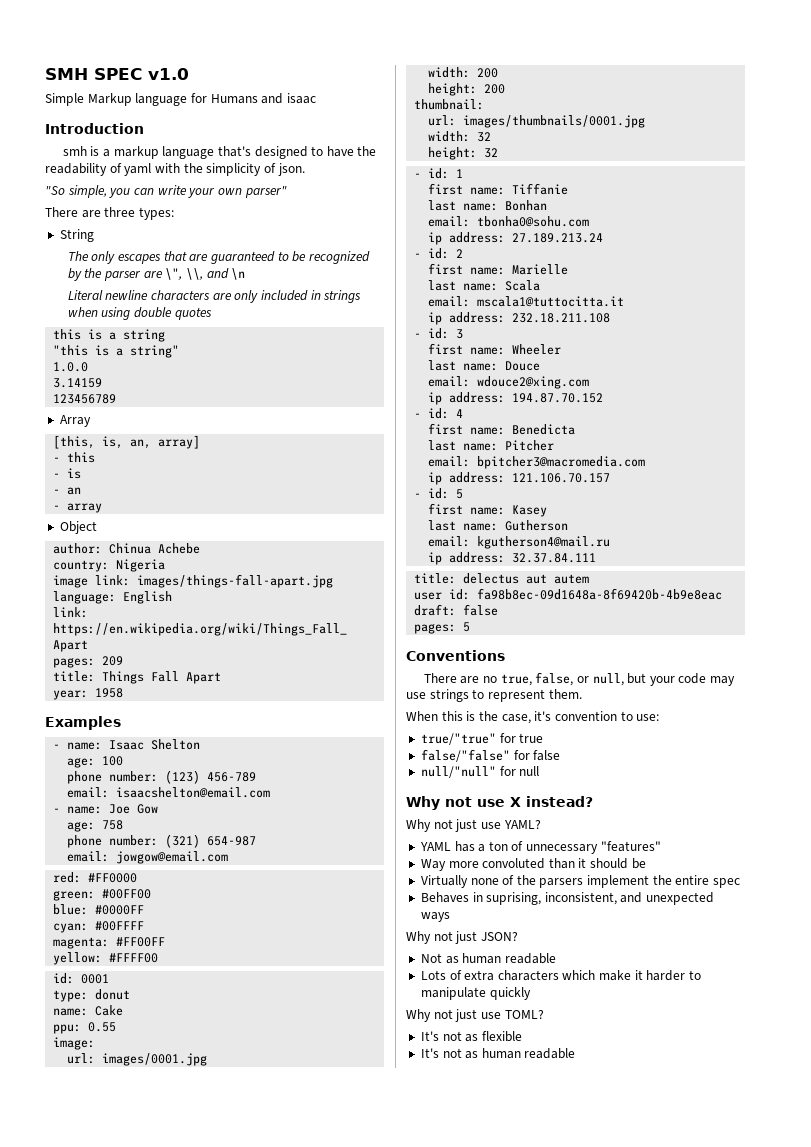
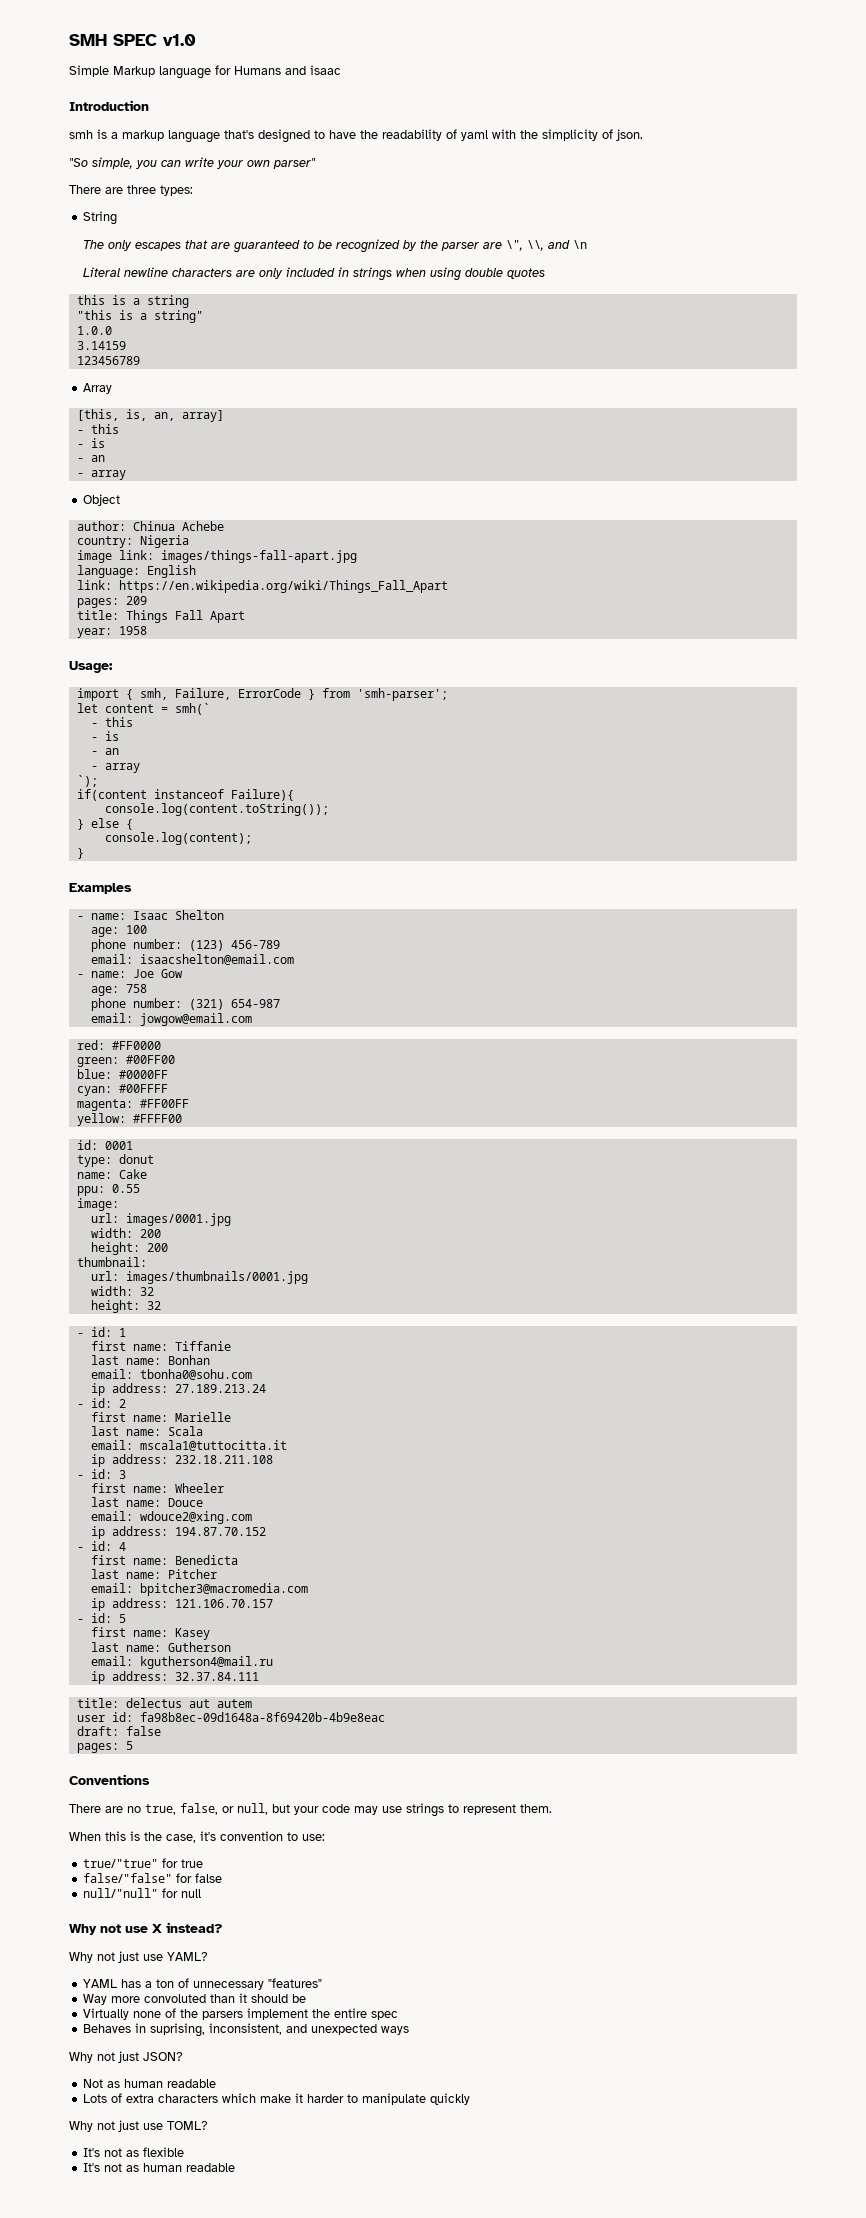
+ Usage:
+ import { smh, Failure, ErrorCode } from 'smh-parser';
+ let content = smh(`
+ - this
+ - is
+ - an
+ - array
+ `);
+ if(content instanceof Failure){
+ console.log(content.toString());
+ } else {
+ console.log(content);
+ }

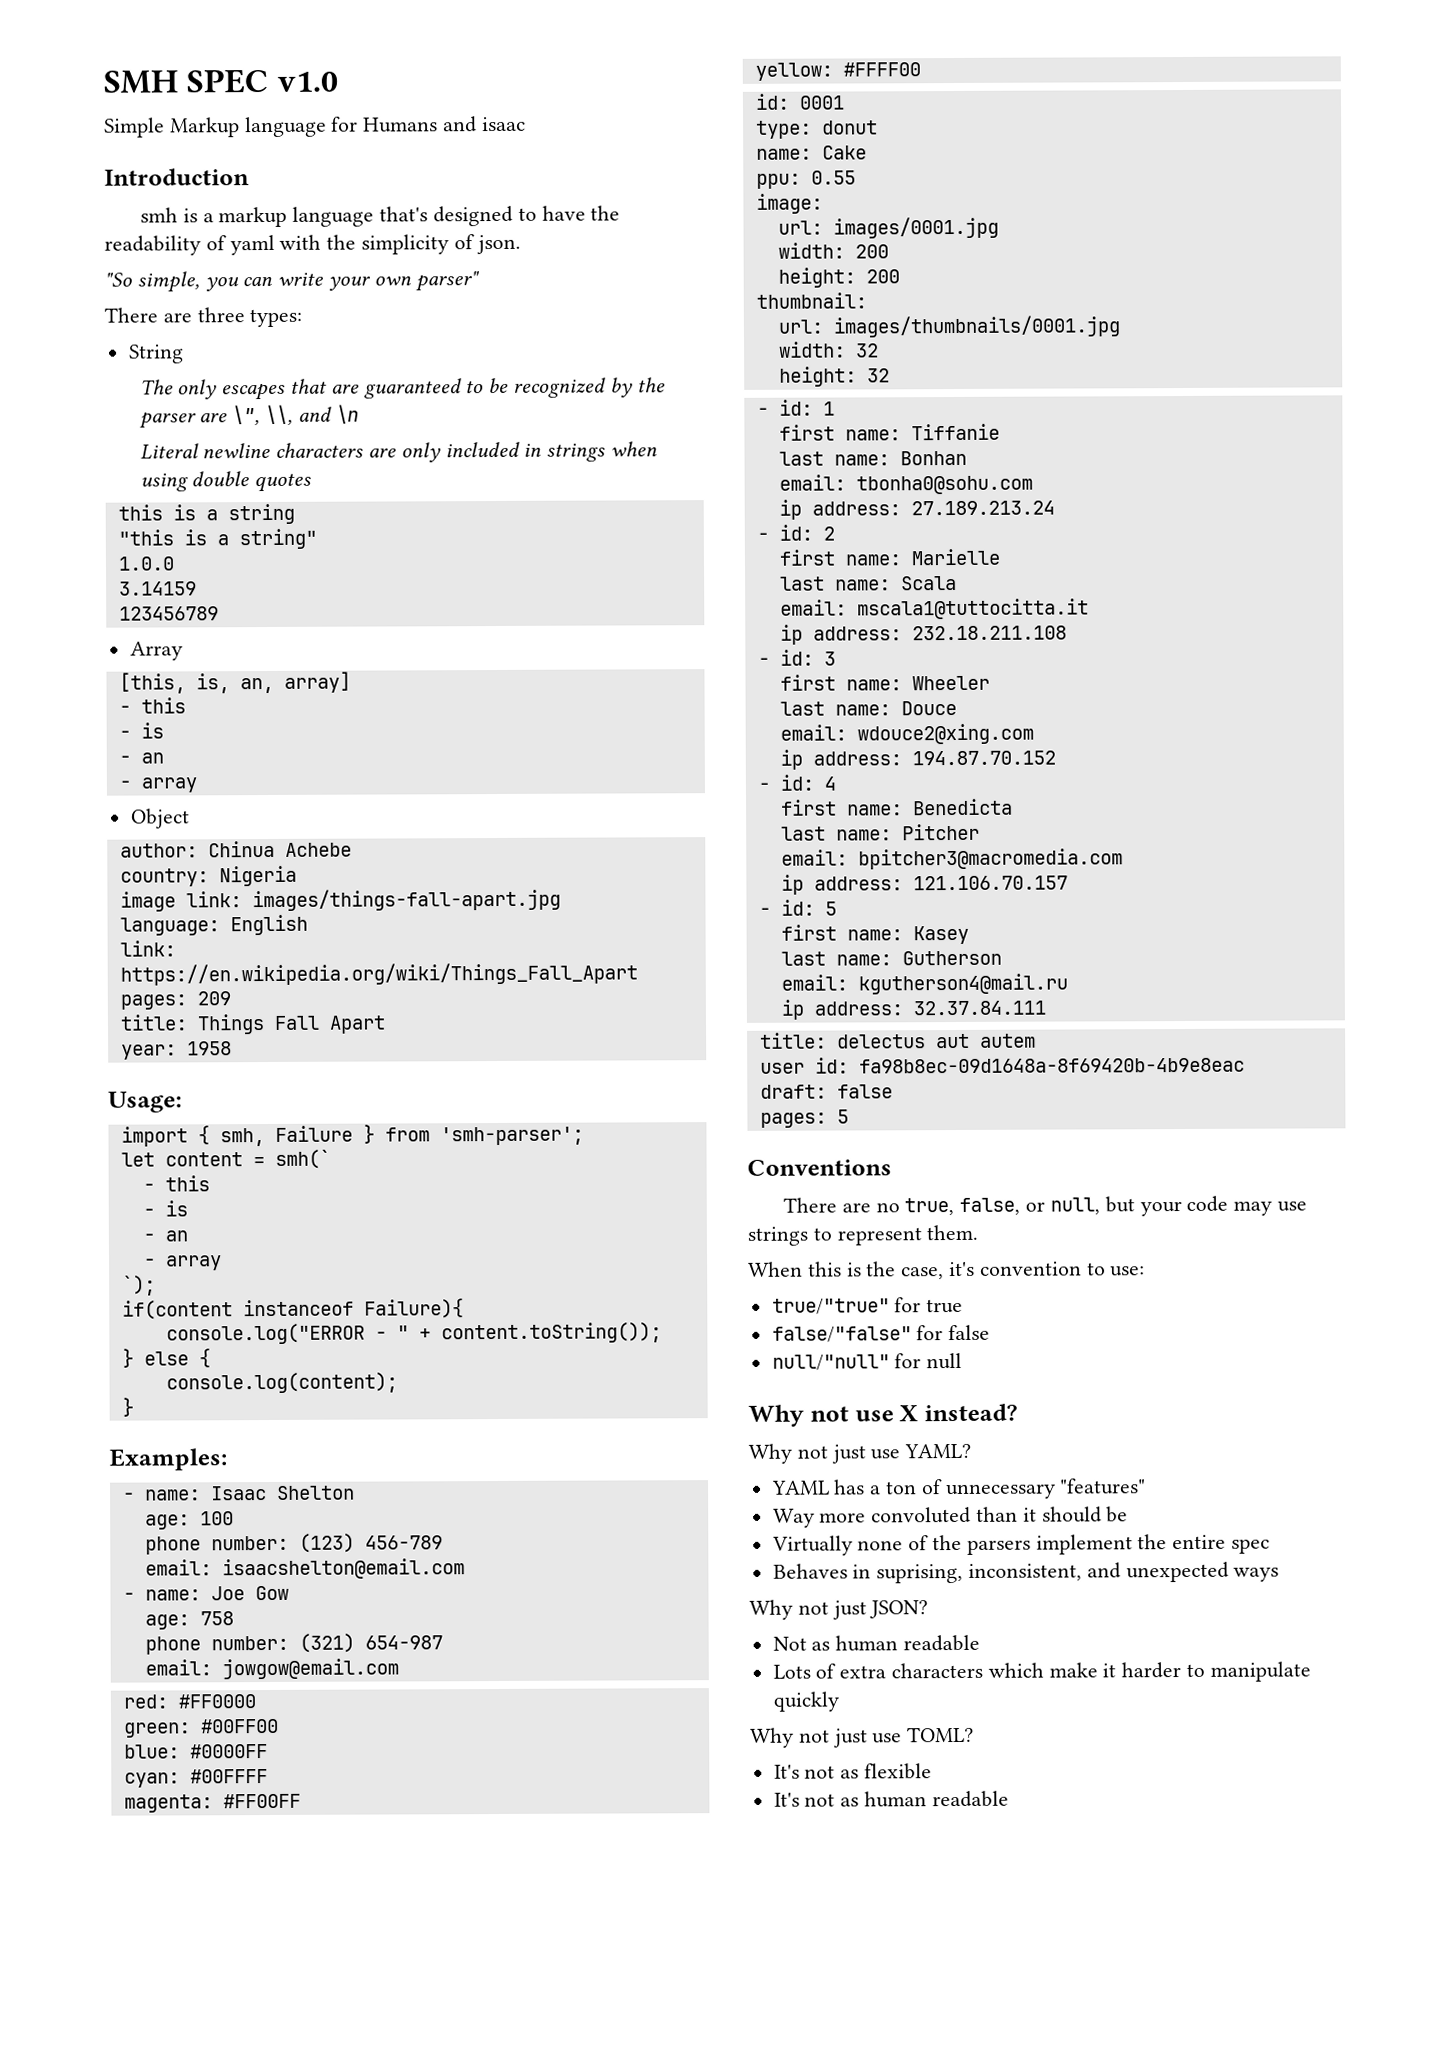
- import { smh, Failure, ErrorCode } from 'smh-parser';
+ import { smh, Failure } from 'smh-parser';
- console.log(content.toString());
+ console.log("ERROR - " + content.toString());
- Examples
+ Examples:

